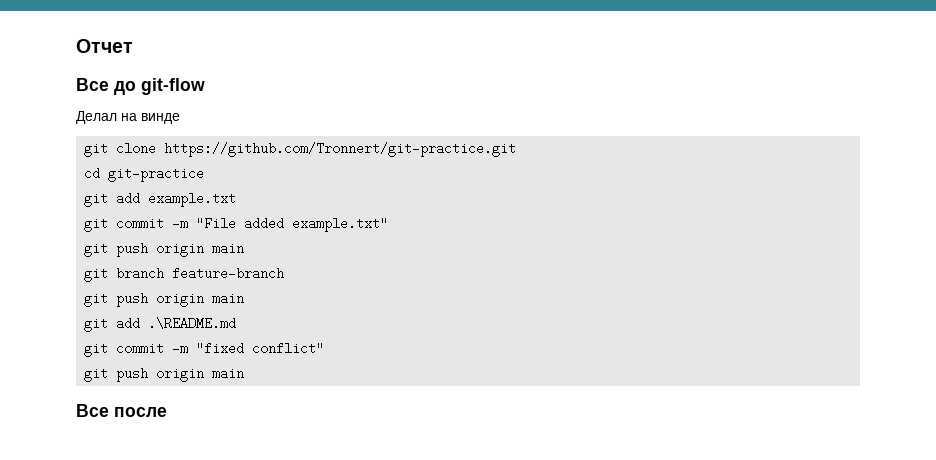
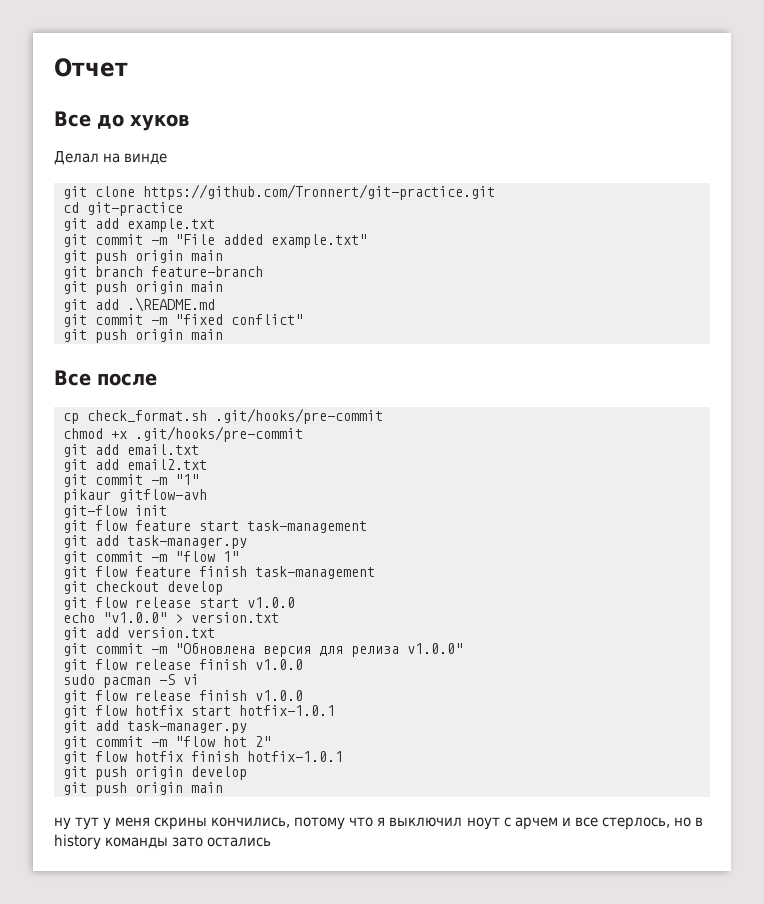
- Все до git-flow
+ Все до хуков
+ cp check_format.sh .git/hooks/pre-commit
+ chmod +x .git/hooks/pre-commit
+ git add email.txt
+ git add email2.txt
+ git commit -m "1"
+ pikaur gitflow-avh
+ git-flow init
+ git flow feature start task-management
+ git add task-manager.py
+ git commit -m "flow 1"
+ git flow feature finish task-management
+ git checkout develop
+ git flow release start v1.0.0
+ echo "v1.0.0" > version.txt
+ git add version.txt
+ git commit -m "Обновлена версия для релиза v1.0.0"
+ git flow release finish v1.0.0
+ sudo pacman -S vi
+ git flow release finish v1.0.0
+ git flow hotfix start hotfix-1.0.1
+ git add task-manager.py
+ git commit -m "flow hot 2"
+ git flow hotfix finish hotfix-1.0.1
+ git push origin develop
+ git push origin main
+ ну тут у меня скрины кончились, потому что я выключил ноут с арчем и все стерлось, но в history команды зато остались

